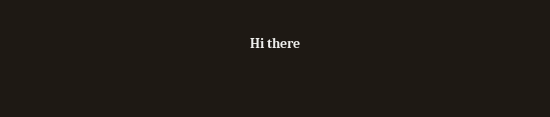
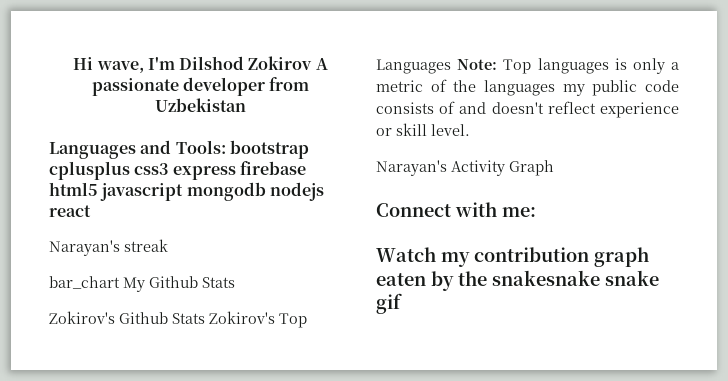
- Hi there
+ Hi wave, I'm Dilshod Zokirov A passionate developer from Uzbekistan
+ Languages and Tools: bootstrap cplusplus css3 express firebase html5 javascript mongodb nodejs react
+ Narayan's streak
+ bar_chart My Github Stats
+ Zokirov's Github Stats Zokirov's Top Languages Note: Top languages is only a metric of the languages my public code consists of and doesn't reflect experience or skill level.
+ Narayan's Activity Graph
+ Connect with me:
+ Watch my contribution graph eaten by the snakesnake snake gif

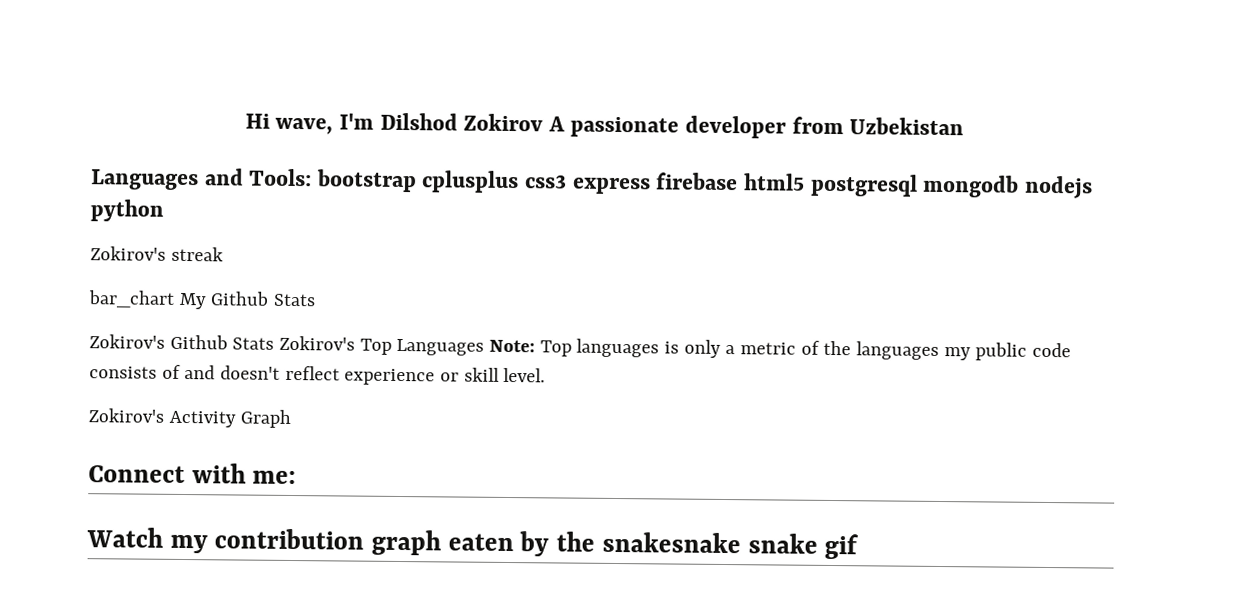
- Languages and Tools: bootstrap cplusplus css3 express firebase html5 javascript mongodb nodejs react
- Narayan's streak
+ Languages and Tools: bootstrap cplusplus css3 express firebase html5 postgresql mongodb nodejs python
+ Zokirov's streak
- Narayan's Activity Graph
+ Zokirov's Activity Graph

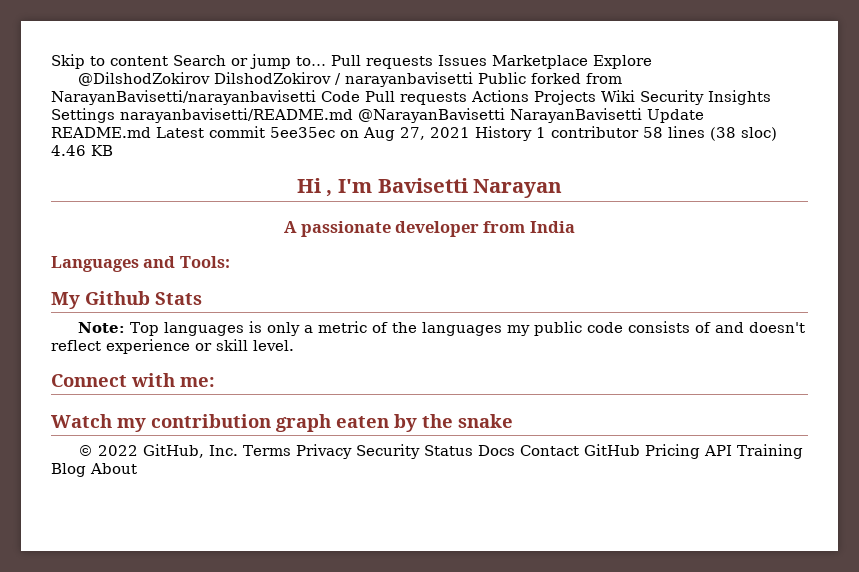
- Hi wave, I'm Dilshod Zokirov A passionate developer from Uzbekistan
+ Skip to content Search or jump to… Pull requests Issues Marketplace Explore
+ @DilshodZokirov DilshodZokirov / narayanbavisetti Public forked from NarayanBavisetti/narayanbavisetti Code Pull requests Actions Projects Wiki Security Insights Settings narayanbavisetti/README.md @NarayanBavisetti NarayanBavisetti Update README.md Latest commit 5ee35ec on Aug 27, 2021 History 1 contributor 58 lines (38 sloc) 4.46 KB
+ Hi , I'm Bavisetti Narayan
+ A passionate developer from India
- Languages and Tools: bootstrap cplusplus css3 express firebase html5 postgresql mongodb nodejs python
- Zokirov's streak
- bar_chart My Github Stats
- Zokirov's Github Stats Zokirov's Top Languages Note: Top languages is only a metric of the languages my public code consists of and doesn't reflect experience or skill level.
+ Languages and Tools:
+ My Github Stats
+ Note: Top languages is only a metric of the languages my public code consists of and doesn't reflect experience or skill level.
- Zokirov's Activity Graph
- Watch my contribution graph eaten by the snakesnake snake gif
+ Watch my contribution graph eaten by the snake
+ © 2022 GitHub, Inc. Terms Privacy Security Status Docs Contact GitHub Pricing API Training Blog About

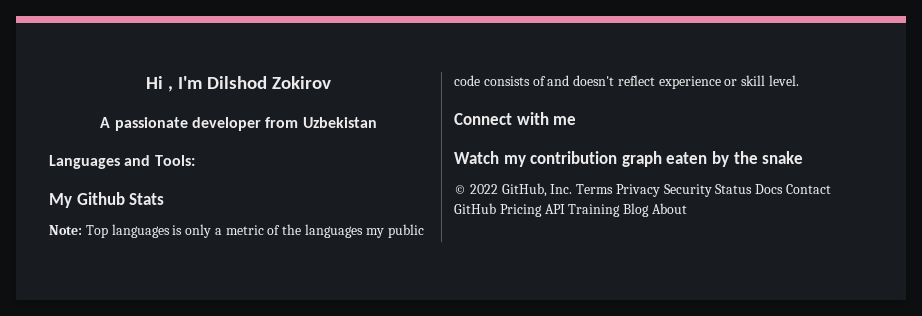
- Skip to content Search or jump to… Pull requests Issues Marketplace Explore
- @DilshodZokirov DilshodZokirov / narayanbavisetti Public forked from NarayanBavisetti/narayanbavisetti Code Pull requests Actions Projects Wiki Security Insights Settings narayanbavisetti/README.md @NarayanBavisetti NarayanBavisetti Update README.md Latest commit 5ee35ec on Aug 27, 2021 History 1 contributor 58 lines (38 sloc) 4.46 KB
- Hi , I'm Bavisetti Narayan
+ Hi , I'm Dilshod Zokirov
- A passionate developer from India
+ A passionate developer from Uzbekistan
- Connect with me:
+ Connect with me

